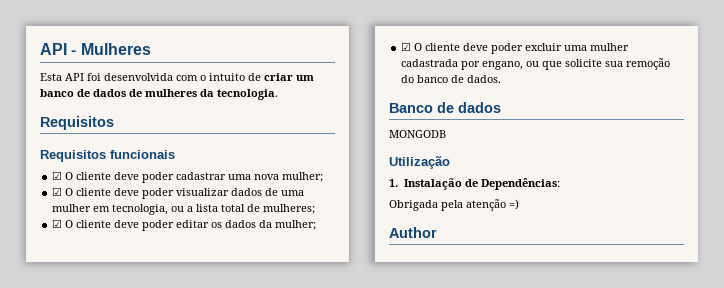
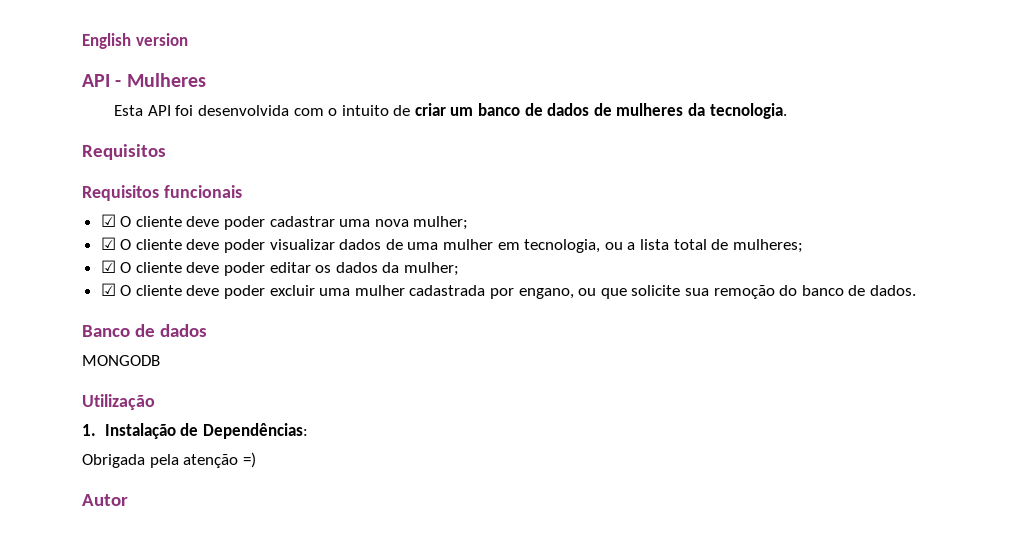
+ English version
- Author
+ Autor

